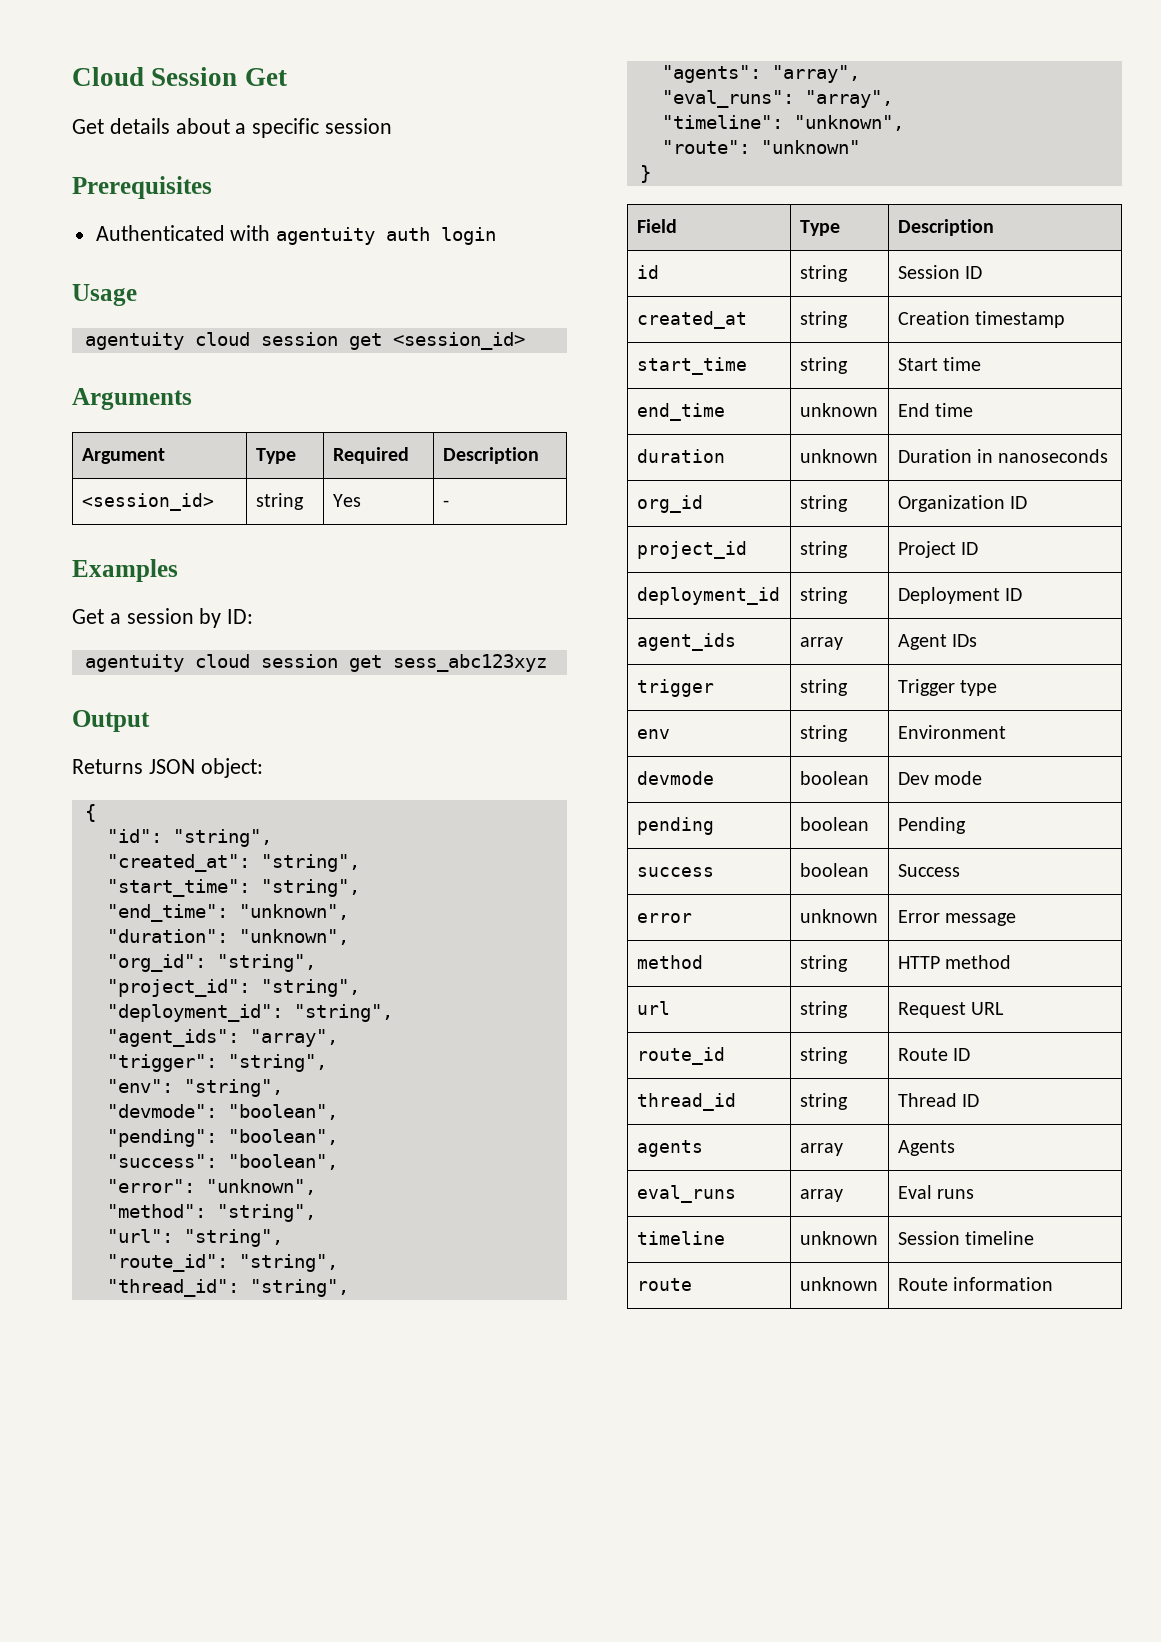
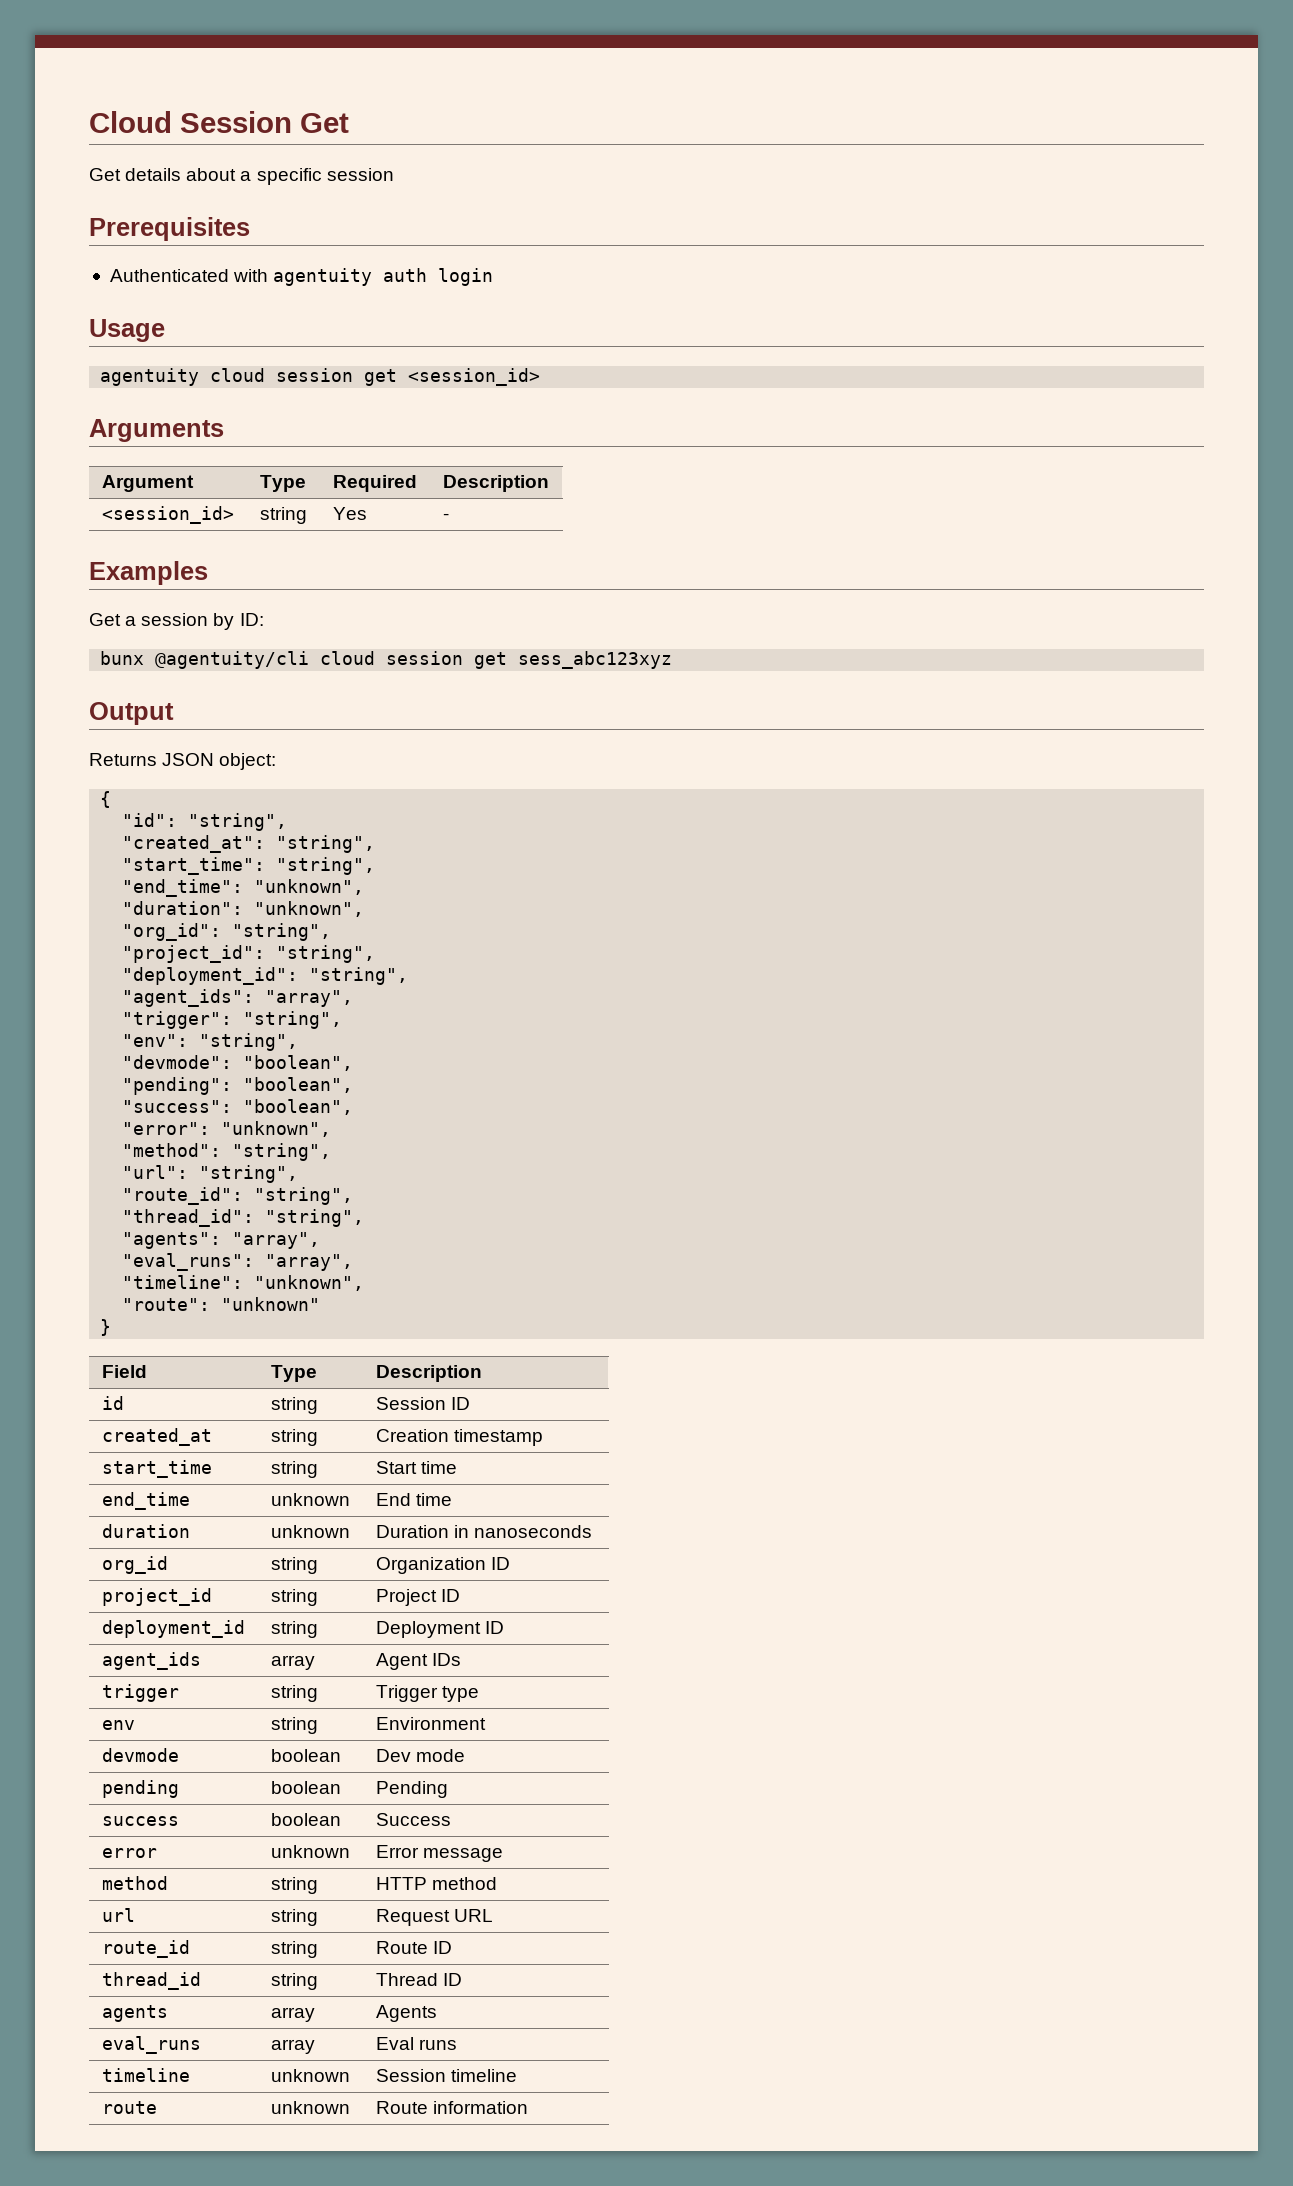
- agentuity cloud session get sess_abc123xyz
+ bunx @agentuity/cli cloud session get sess_abc123xyz

